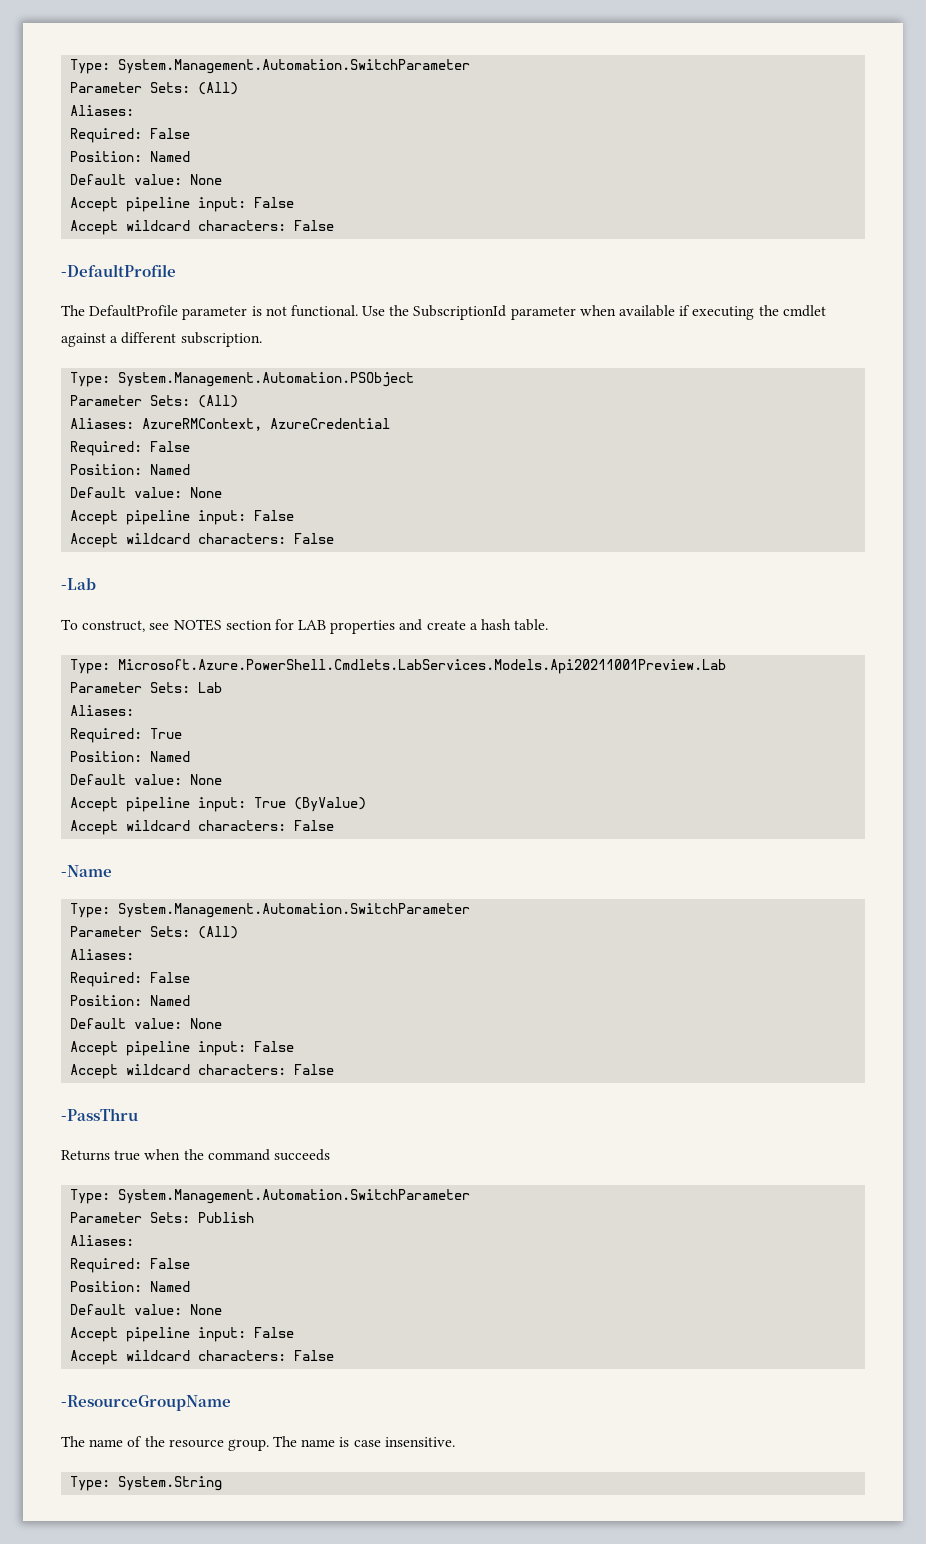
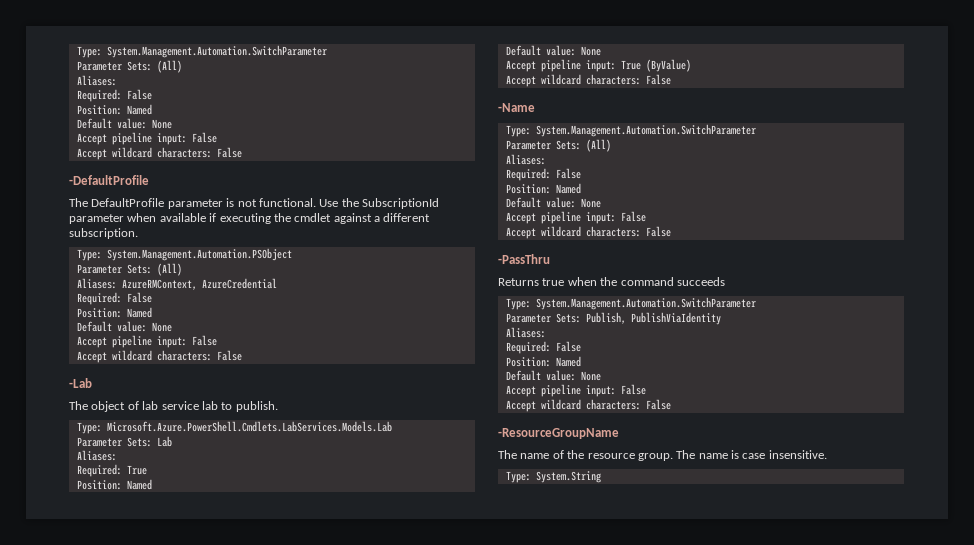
- To construct, see NOTES section for LAB properties and create a hash table.
- Type: Microsoft.Azure.PowerShell.Cmdlets.LabServices.Models.Api20211001Preview.Lab
+ The object of lab service lab to publish.
+ Type: Microsoft.Azure.PowerShell.Cmdlets.LabServices.Models.Lab
- Parameter Sets: Publish
+ Parameter Sets: Publish, PublishViaIdentity

